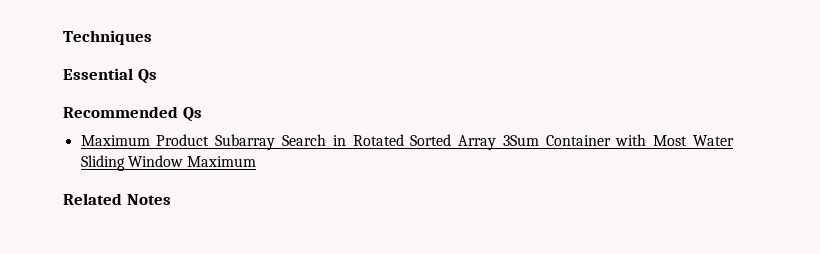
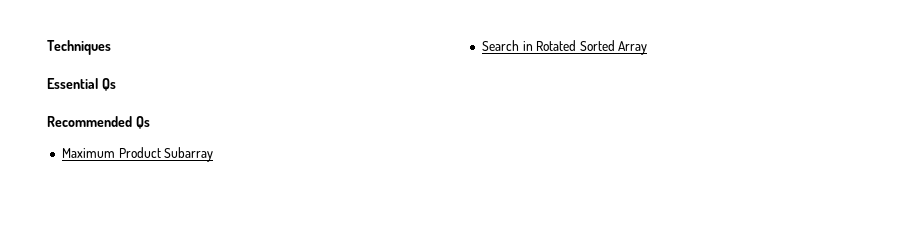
- Maximum Product Subarray Search in Rotated Sorted Array 3Sum Container with Most Water Sliding Window Maximum
- Related Notes
+ Maximum Product Subarray
+ Search in Rotated Sorted Array

